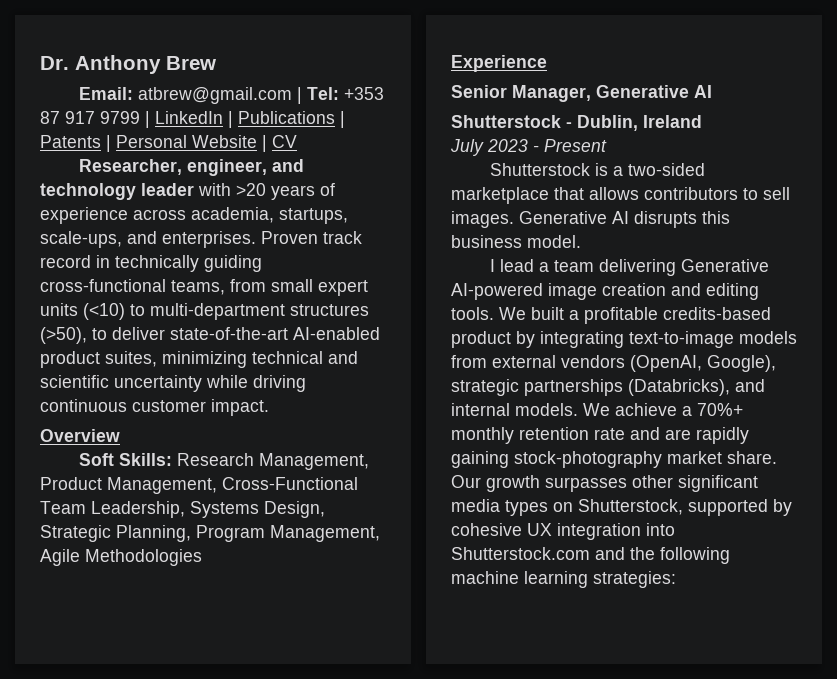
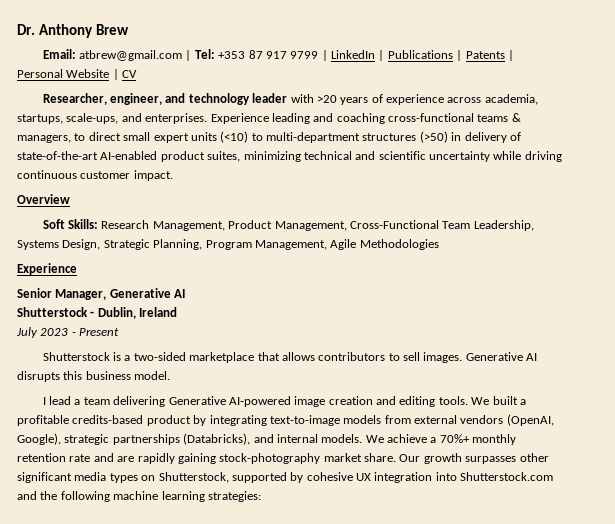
- Proven track record in technically guiding cross-functional teams, from small expert units (<10) to multi-department structures (>50), to deliver state-of-the-art AI-enabled product suites, minimizing technical and scientific uncertainty while driving continuous customer impact.
+ Experience leading and coaching cross-functional teams & managers, to direct small expert units (<10) to multi-department structures (>50) in delivery of state-of-the-art AI-enabled product suites, minimizing technical and scientific uncertainty while driving continuous customer impact.

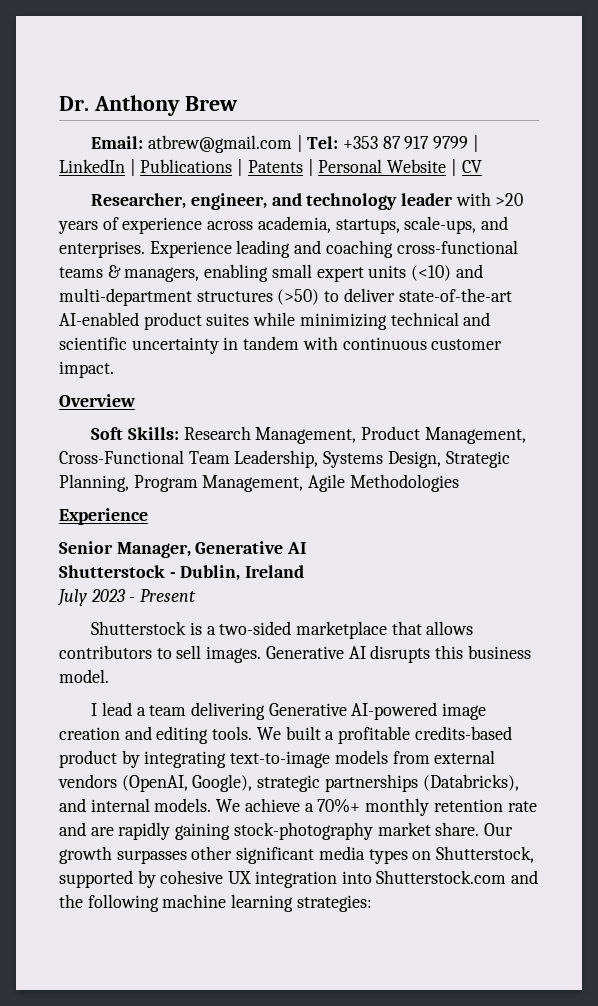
- Experience leading and coaching cross-functional teams & managers, to direct small expert units (<10) to multi-department structures (>50) in delivery of state-of-the-art AI-enabled product suites, minimizing technical and scientific uncertainty while driving continuous customer impact.
+ Experience leading and coaching cross-functional teams & managers, enabling small expert units (<10) and multi-department structures (>50) to deliver state-of-the-art AI-enabled product suites while minimizing technical and scientific uncertainty in tandem with continuous customer impact.

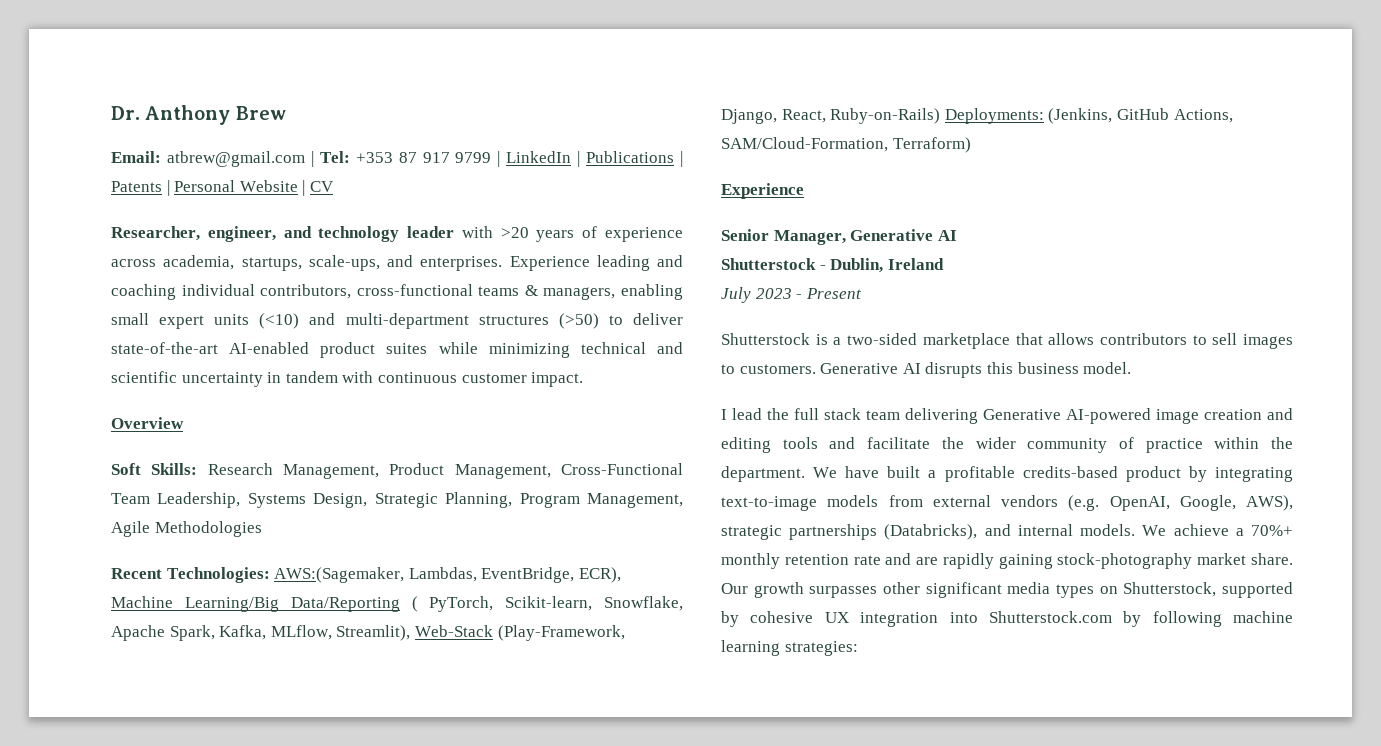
- Experience leading and coaching cross-functional teams & managers, enabling small expert units (<10) and multi-department structures (>50) to deliver state-of-the-art AI-enabled product suites while minimizing technical and scientific uncertainty in tandem with continuous customer impact.
+ Experience leading and coaching individual contributors, cross-functional teams & managers, enabling small expert units (<10) and multi-department structures (>50) to deliver state-of-the-art AI-enabled product suites while minimizing technical and scientific uncertainty in tandem with continuous customer impact.
+ Recent Technologies: AWS:(Sagemaker, Lambdas, EventBridge, ECR), Machine Learning/Big Data/Reporting ( PyTorch, Scikit-learn, Snowflake, Apache Spark, Kafka, MLflow, Streamlit), Web-Stack (Play-Framework, Django, React, Ruby-on-Rails) Deployments: (Jenkins, GitHub Actions, SAM/Cloud-Formation, Terraform)
- Shutterstock is a two-sided marketplace that allows contributors to sell images.
+ Shutterstock is a two-sided marketplace that allows contributors to sell images to customers.
- I lead a team delivering Generative AI-powered image creation and editing tools. We built a profitable credits-based product by integrating text-to-image models from external vendors (OpenAI, Google), strategic partnerships (Databricks), and internal models.
+ I lead the full stack team delivering Generative AI-powered image creation and editing tools and facilitate the wider community of practice within the department. We have built a profitable credits-based product by integrating text-to-image models from external vendors (e.g. OpenAI, Google, AWS), strategic partnerships (Databricks), and internal models.
- Our growth surpasses other significant media types on Shutterstock, supported by cohesive UX integration into Shutterstock.com and the following machine learning strategies:
+ Our growth surpasses other significant media types on Shutterstock, supported by cohesive UX integration into Shutterstock.com by following machine learning strategies:

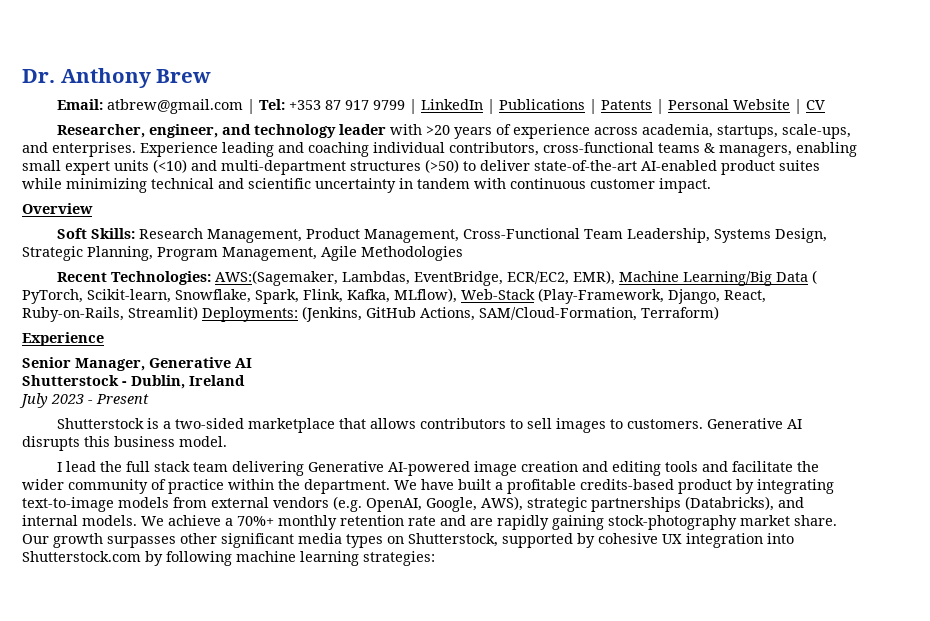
- Recent Technologies: AWS:(Sagemaker, Lambdas, EventBridge, ECR), Machine Learning/Big Data/Reporting ( PyTorch, Scikit-learn, Snowflake, Apache Spark, Kafka, MLflow, Streamlit), Web-Stack (Play-Framework, Django, React, Ruby-on-Rails) Deployments: (Jenkins, GitHub Actions, SAM/Cloud-Formation, Terraform)
+ Recent Technologies: AWS:(Sagemaker, Lambdas, EventBridge, ECR/EC2, EMR), Machine Learning/Big Data ( PyTorch, Scikit-learn, Snowflake, Spark, Flink, Kafka, MLflow), Web-Stack (Play-Framework, Django, React, Ruby-on-Rails, Streamlit) Deployments: (Jenkins, GitHub Actions, SAM/Cloud-Formation, Terraform)

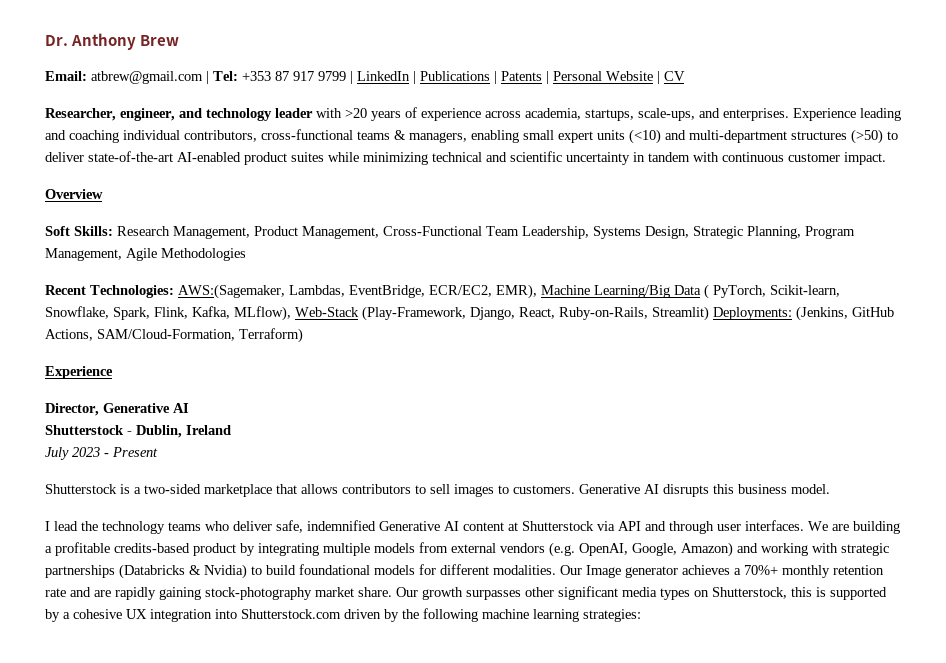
- Senior Manager, Generative AI
+ Director, Generative AI
- I lead the full stack team delivering Generative AI-powered image creation and editing tools and facilitate the wider community of practice within the department. We have built a profitable credits-based product by integrating text-to-image models from external vendors (e.g. OpenAI, Google, AWS), strategic partnerships (Databricks), and internal models. We achieve a 70%+ monthly retention rate and are rapidly gaining stock-photography market share.
+ I lead the technology teams who deliver safe, indemnified Generative AI content at Shutterstock via API and through user interfaces. We are building a profitable credits-based product by integrating multiple models from external vendors (e.g. OpenAI, Google, Amazon) and working with strategic partnerships (Databricks & Nvidia) to build foundational models for different modalities. Our Image generator achieves a 70%+ monthly retention rate and are rapidly gaining stock-photography market share.
- Our growth surpasses other significant media types on Shutterstock, supported by cohesive UX integration into Shutterstock.com by following machine learning strategies:
+ Our growth surpasses other significant media types on Shutterstock, this is supported by a cohesive UX integration into Shutterstock.com driven by the following machine learning strategies:

